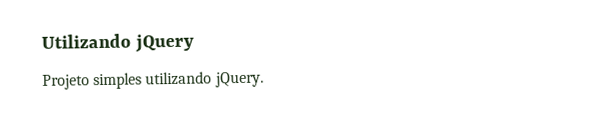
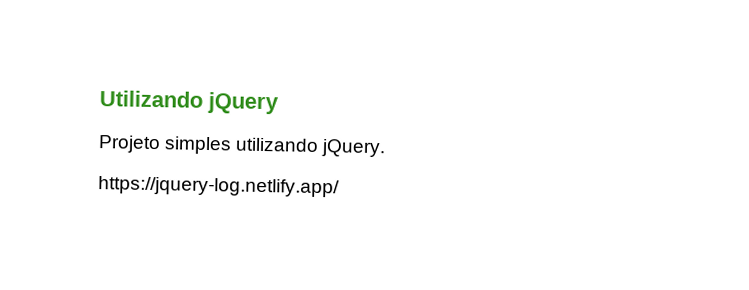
+ https://jquery-log.netlify.app/

